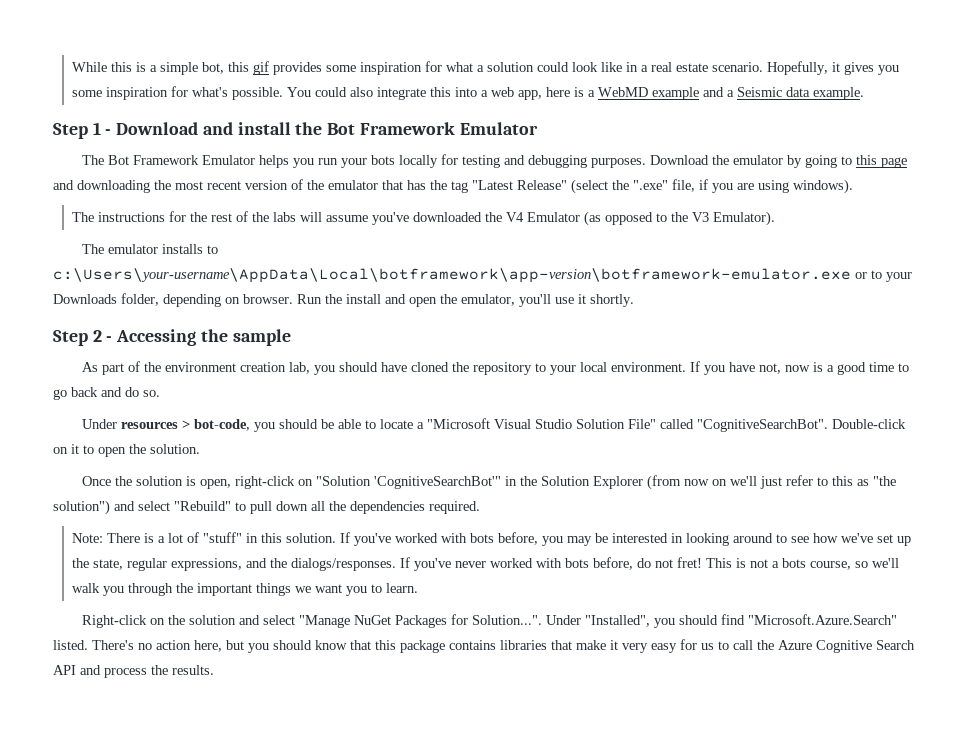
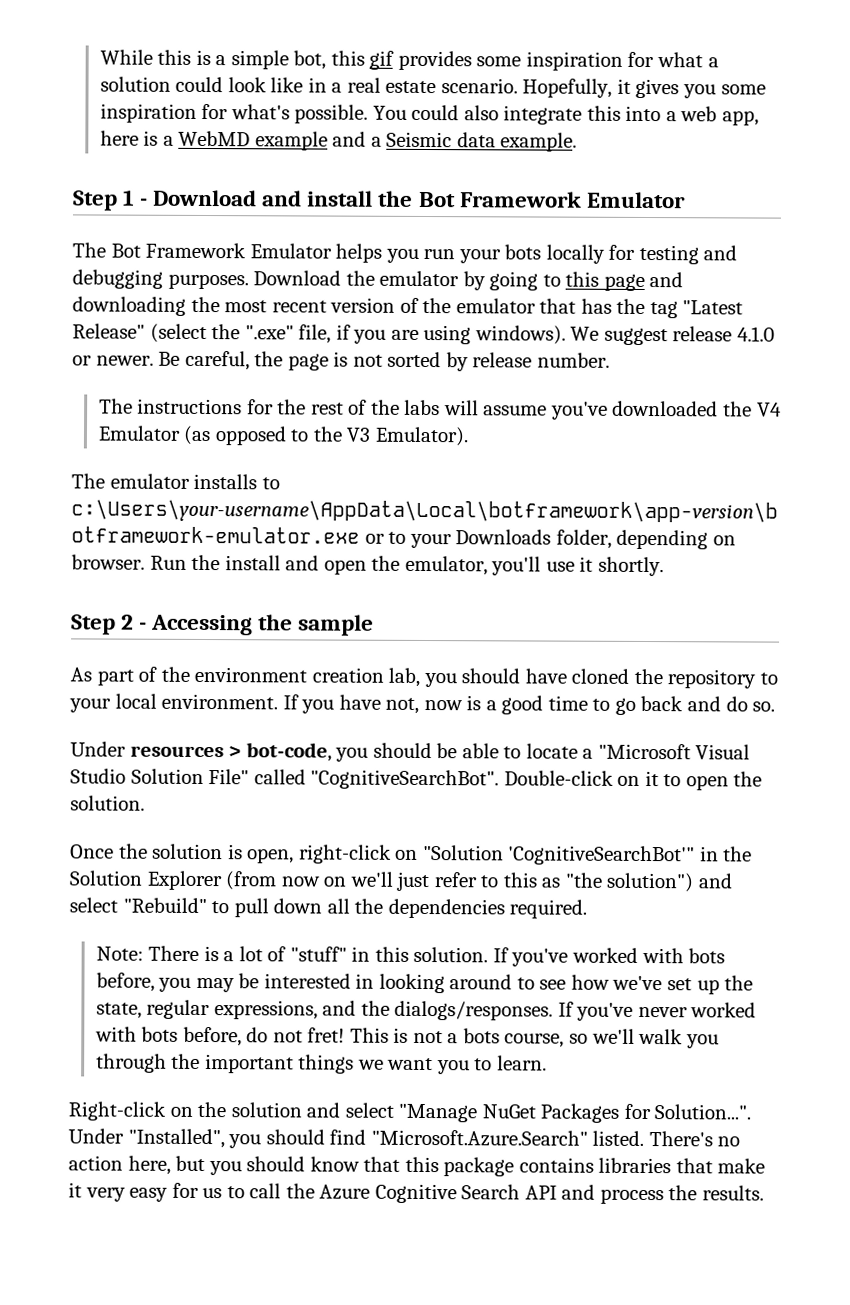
+ We suggest release 4.1.0 or newer. Be careful, the page is not sorted by release number.

